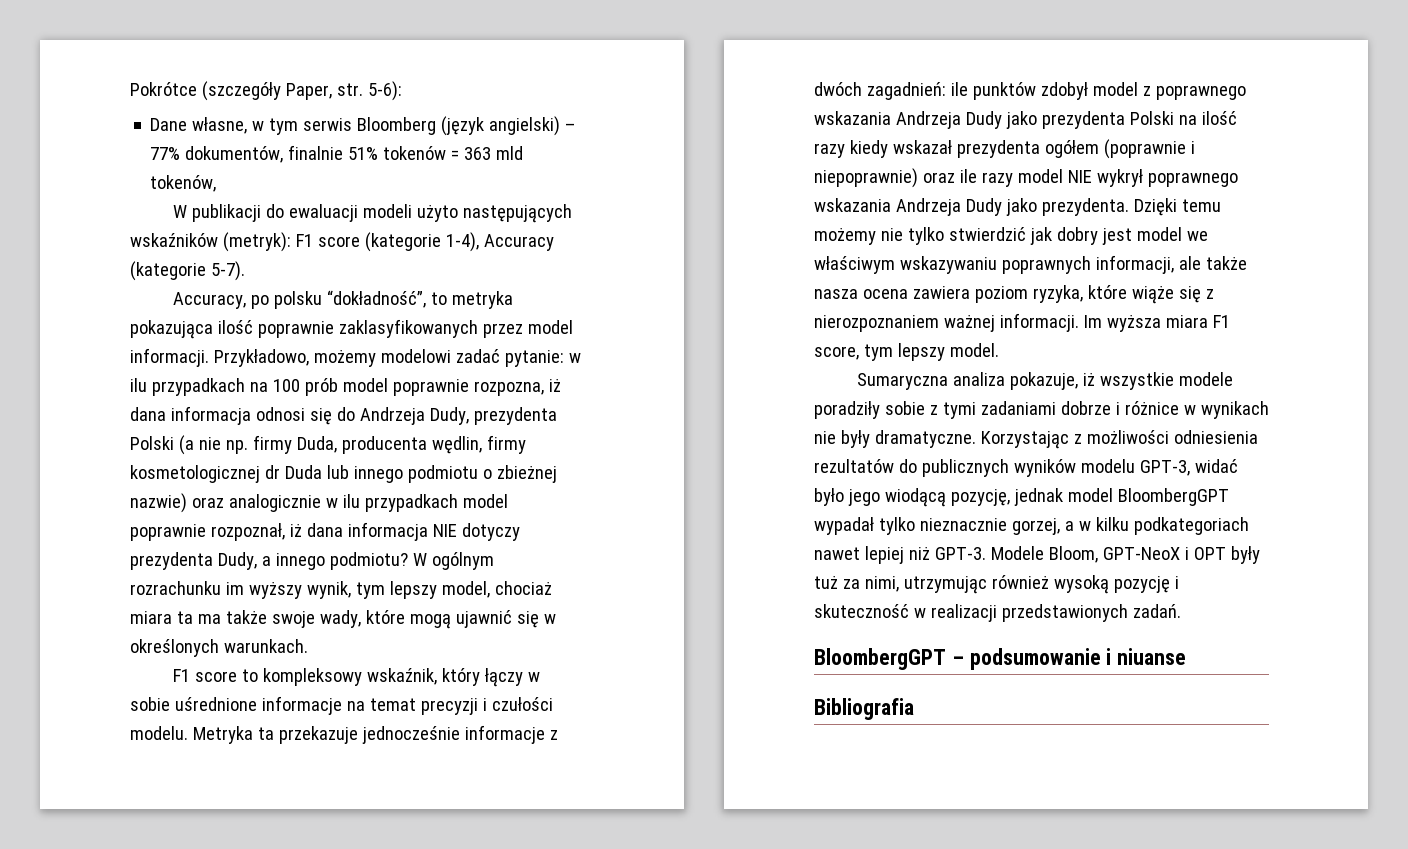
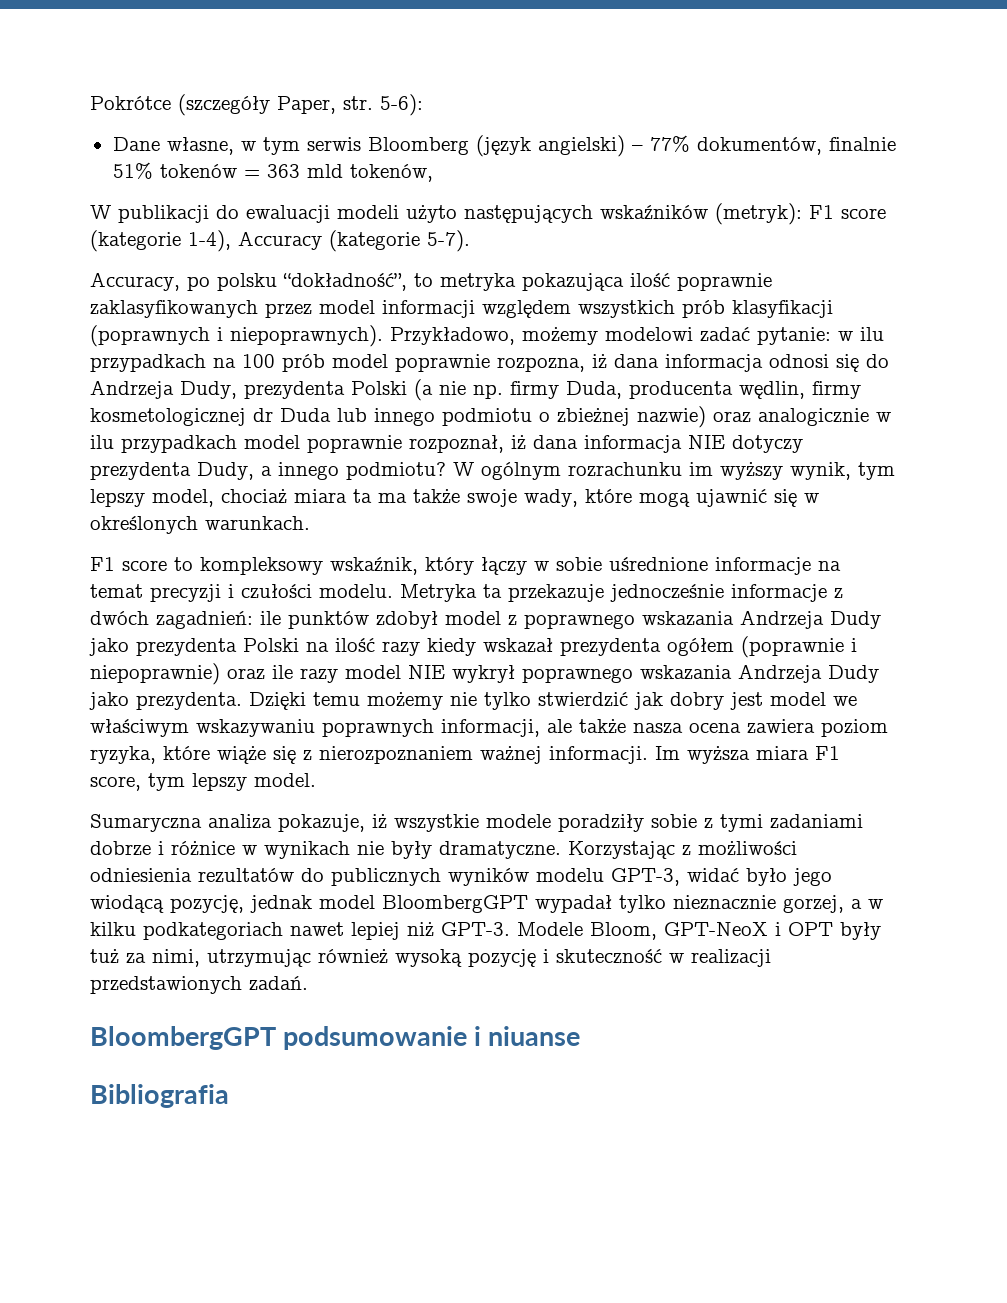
- Accuracy, po polsku “dokładność”, to metryka pokazująca ilość poprawnie zaklasyfikowanych przez model informacji.
+ Accuracy, po polsku “dokładność”, to metryka pokazująca ilość poprawnie zaklasyfikowanych przez model informacji względem wszystkich prób klasyfikacji (poprawnych i niepoprawnych).
- BloombergGPT – podsumowanie i niuanse
+ BloombergGPT podsumowanie i niuanse

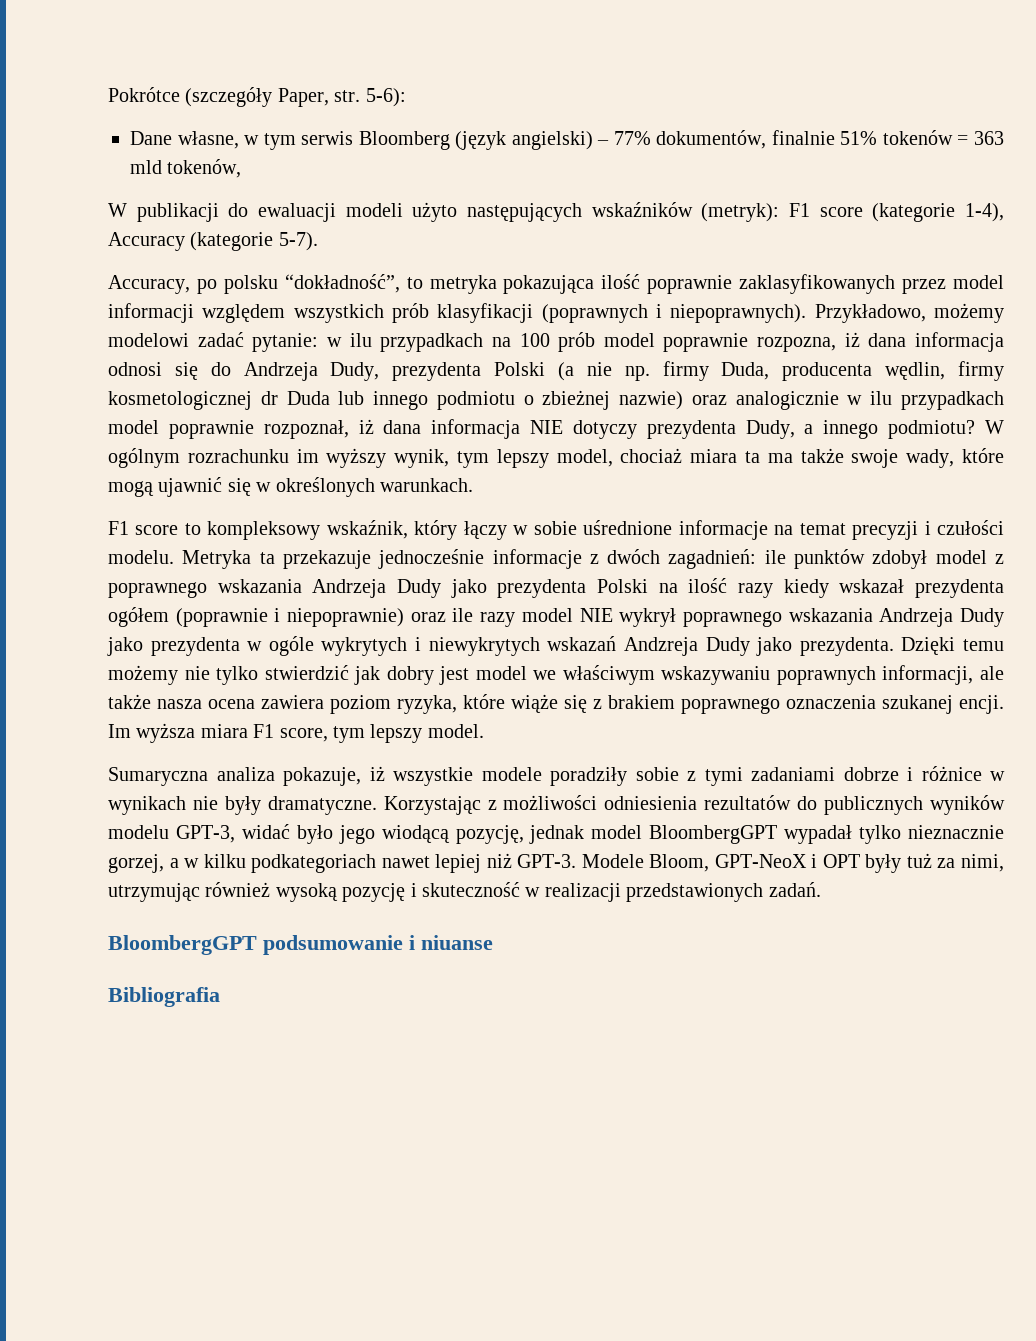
- Metryka ta przekazuje jednocześnie informacje z dwóch zagadnień: ile punktów zdobył model z poprawnego wskazania Andrzeja Dudy jako prezydenta Polski na ilość razy kiedy wskazał prezydenta ogółem (poprawnie i niepoprawnie) oraz ile razy model NIE wykrył poprawnego wskazania Andrzeja Dudy jako prezydenta.
+ Metryka ta przekazuje jednocześnie informacje z dwóch zagadnień: ile punktów zdobył model z poprawnego wskazania Andrzeja Dudy jako prezydenta Polski na ilość razy kiedy wskazał prezydenta ogółem (poprawnie i niepoprawnie) oraz ile razy model NIE wykrył poprawnego wskazania Andrzeja Dudy jako prezydenta w ogóle wykrytych i niewykrytych wskazań Andzreja Dudy jako prezydenta.
- Dzięki temu możemy nie tylko stwierdzić jak dobry jest model we właściwym wskazywaniu poprawnych informacji, ale także nasza ocena zawiera poziom ryzyka, które wiąże się z nierozpoznaniem ważnej informacji.
+ Dzięki temu możemy nie tylko stwierdzić jak dobry jest model we właściwym wskazywaniu poprawnych informacji, ale także nasza ocena zawiera poziom ryzyka, które wiąże się z brakiem poprawnego oznaczenia szukanej encji.

